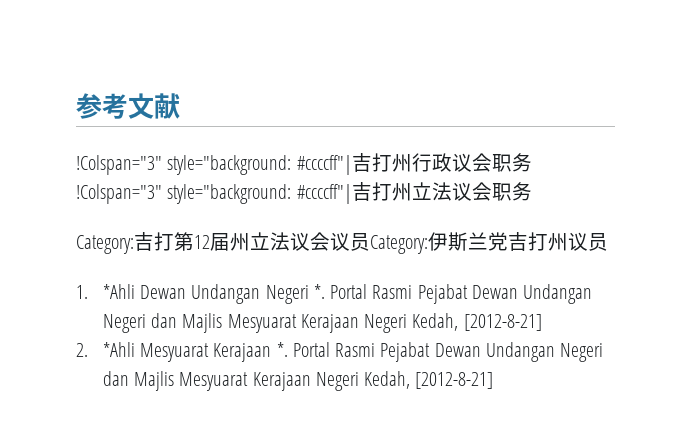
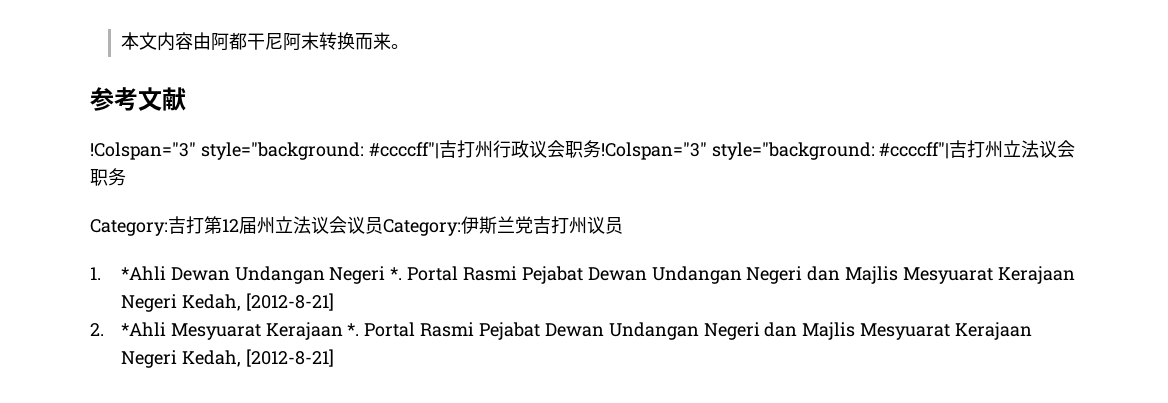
+ 本文内容由阿都干尼阿末转换而来。

